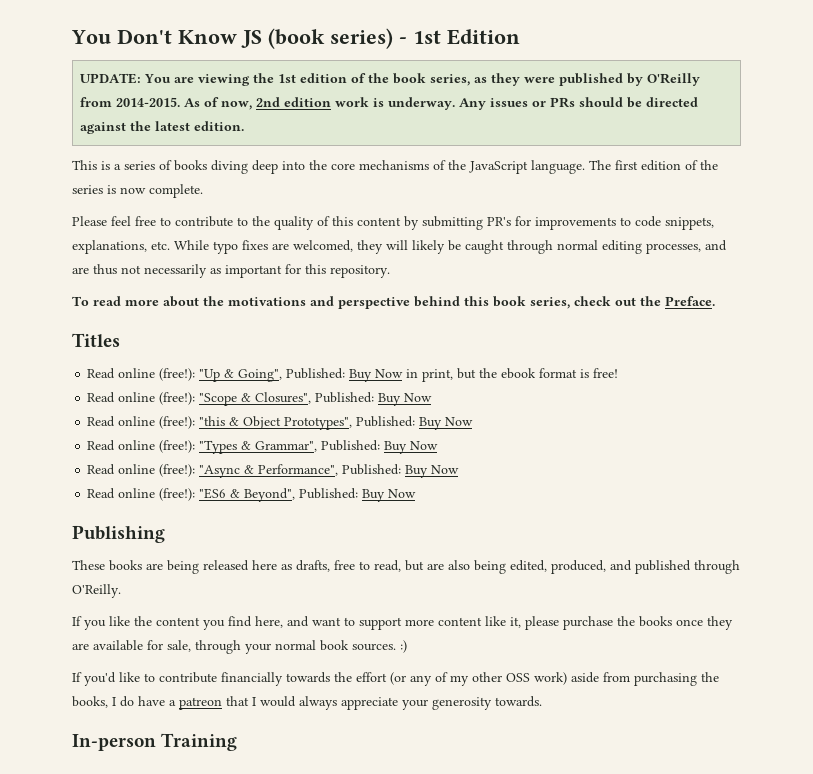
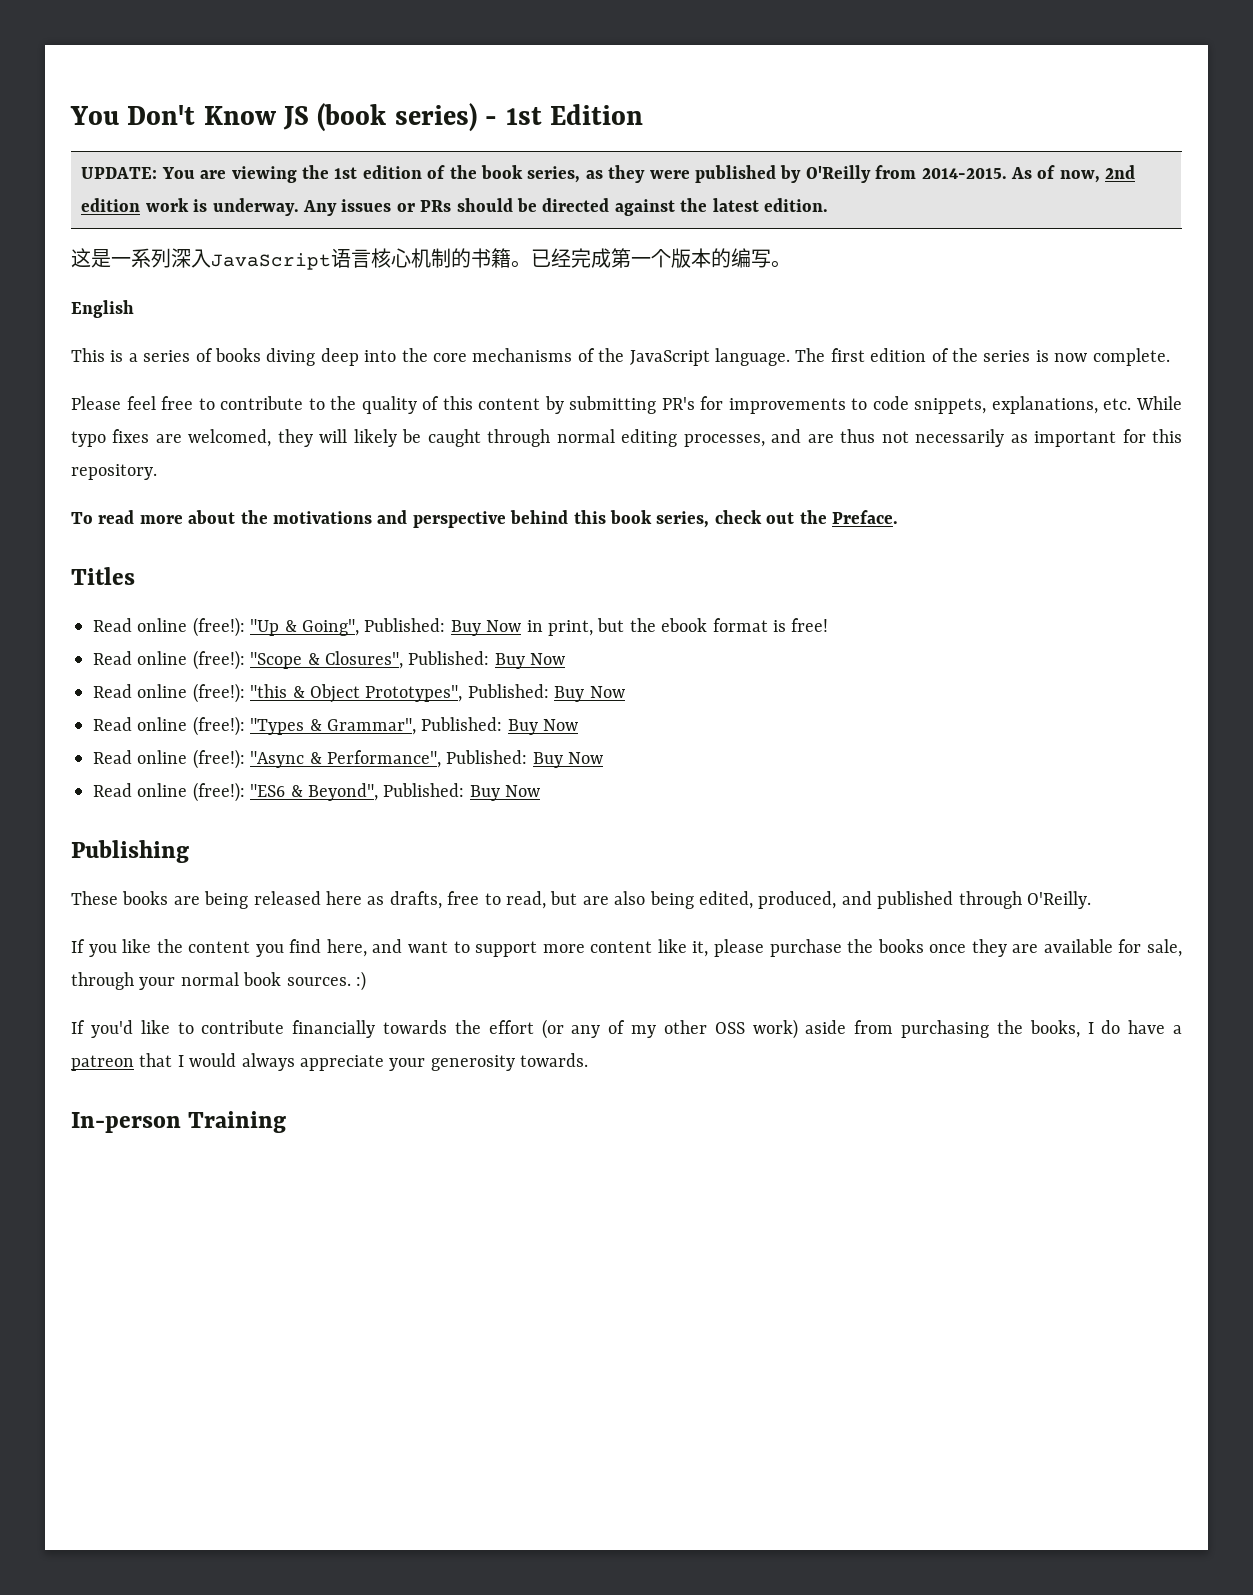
+ 这是一系列深入JavaScript语言核心机制的书籍。已经完成第一个版本的编写。
+ English

